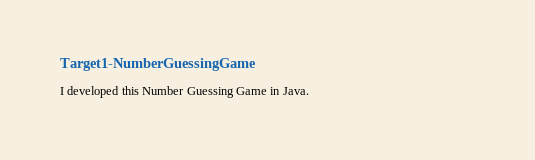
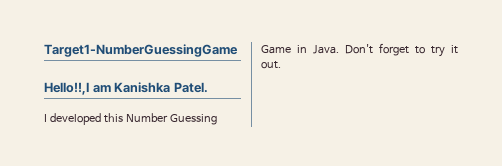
+ Hello!!,I am Kanishka Patel.
+ Don't forget to try it out.

